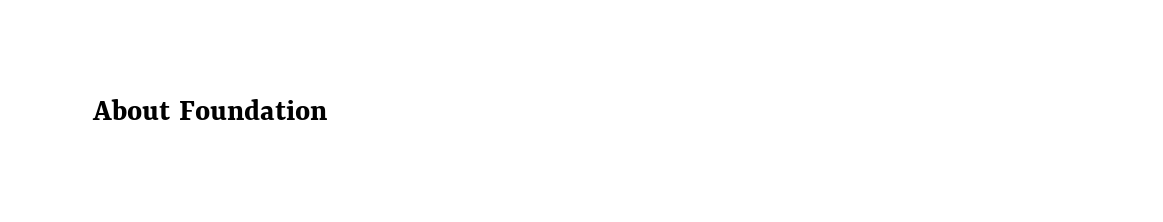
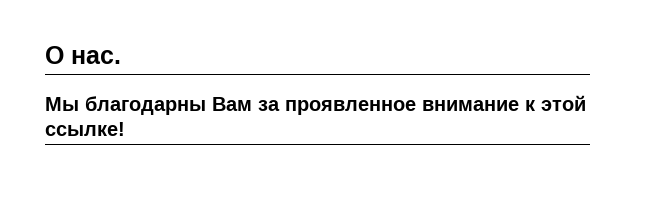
- About Foundation
+ О нас.
+ Мы благодарны Вам за проявленное внимание к этой ссылке!

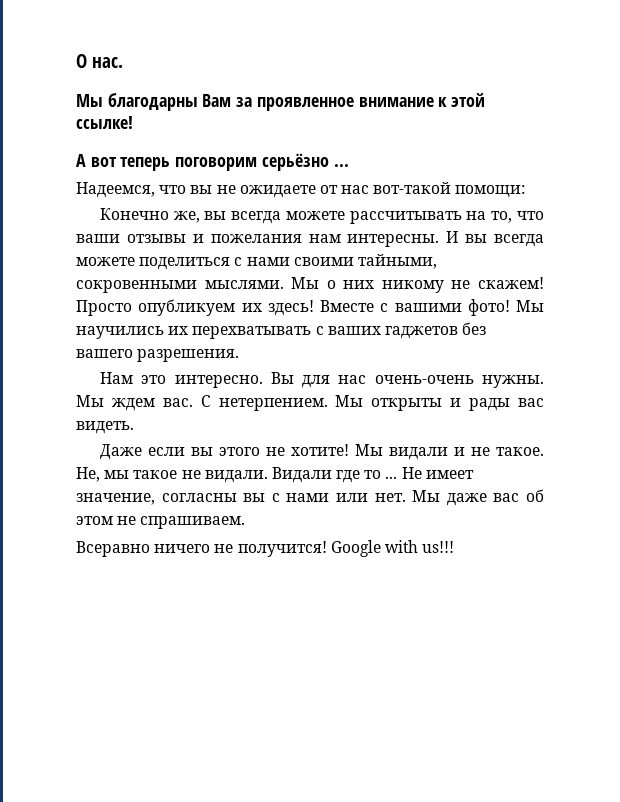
+ А вот теперь поговорим серьёзно ...
+ Надеемся, что вы не ожидаете от нас вот-такой помощи:
+ Конечно же, вы всегда можете рассчитывать на то, что ваши отзывы и пожелания нам интересны. И вы всегда можете поделиться с нами своими тайными, сокровенными мыслями. Мы о них никому не скажем! Просто опубликуем их здесь! Вместе с вашими фото! Мы научились их перехватывать с ваших гаджетов без вашего разрешения.
+ Нам это интересно. Вы для нас очень-очень нужны. Мы ждем вас. С нетерпением. Мы открыты и рады вас видеть.
+ Даже если вы этого не хотите! Мы видали и не такое. Не, мы такое не видали. Видали где то ... Не имеет значение, согласны вы с нами или нет. Мы даже вас об этом не спрашиваем.
+ Всеравно ничего не получится! Google with us!!!

